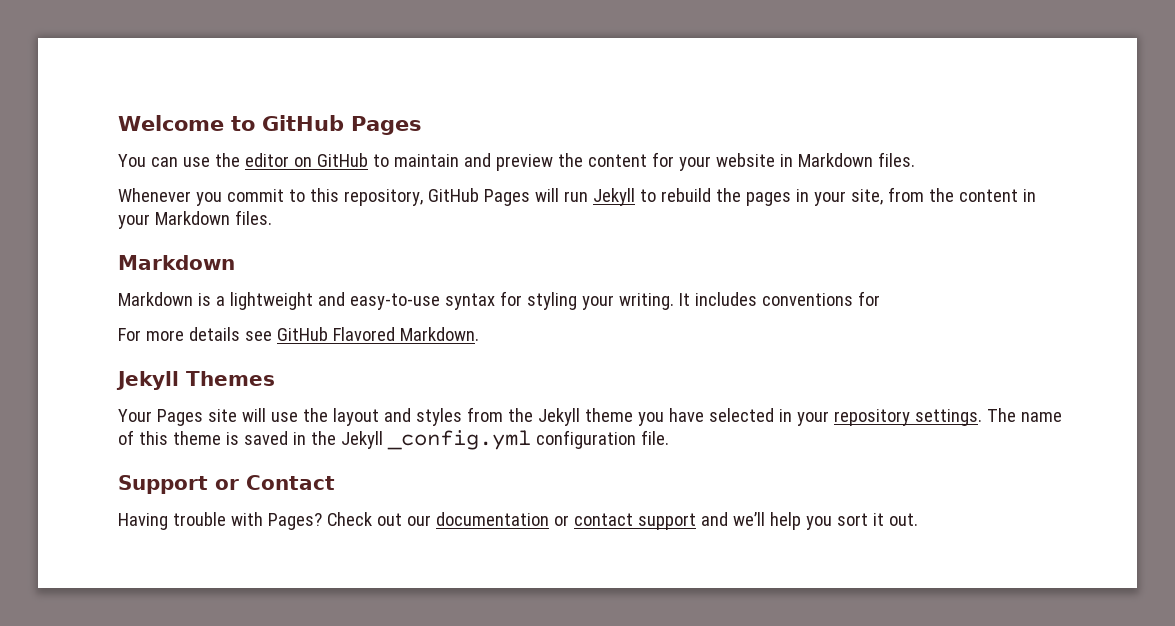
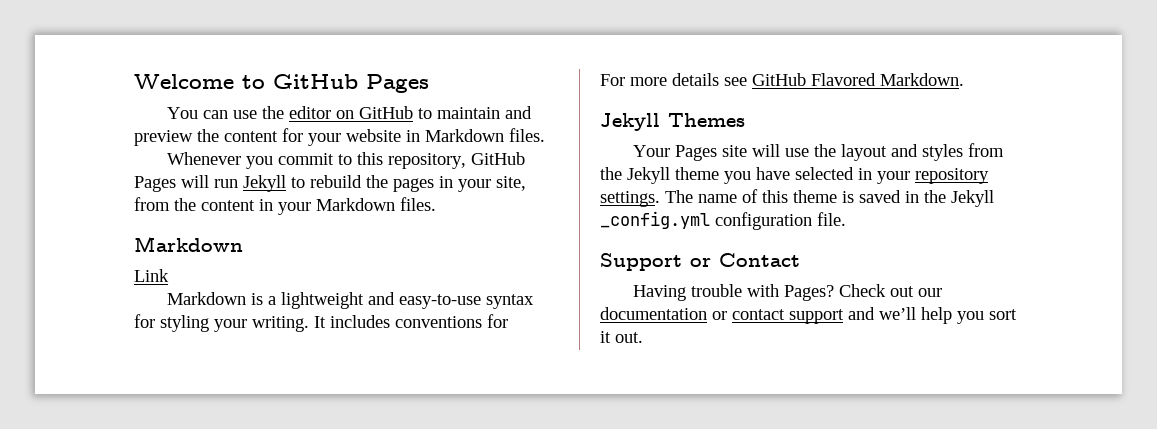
+ Link

